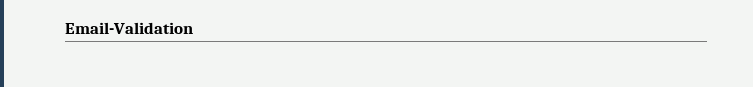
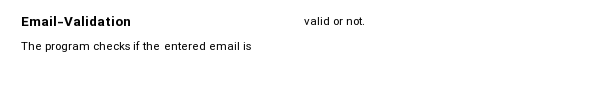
+ The program checks if the entered email is valid or not.

